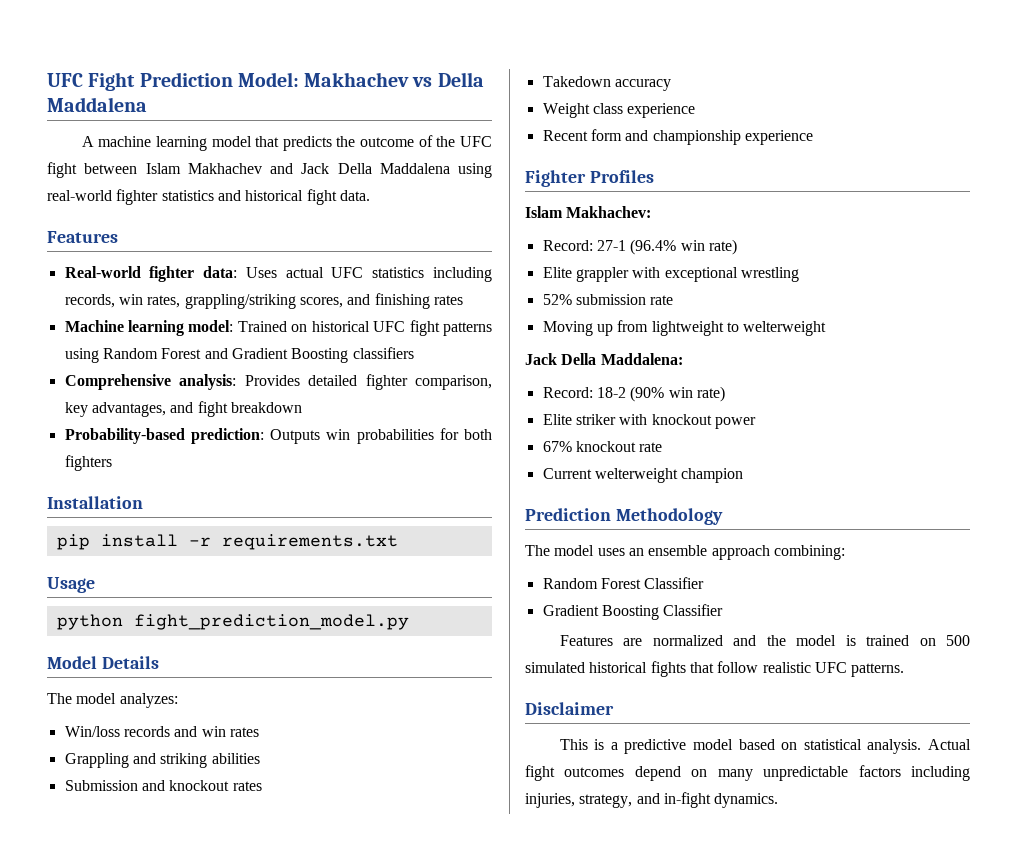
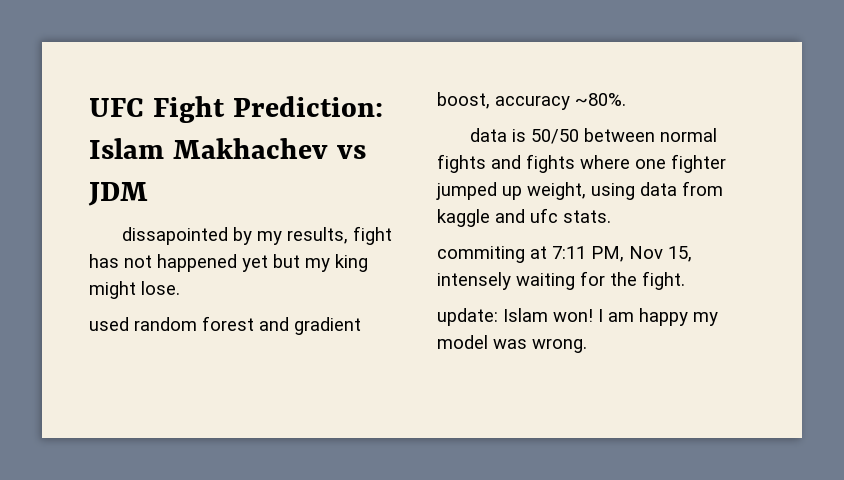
- UFC Fight Prediction Model: Makhachev vs Della Maddalena
- A machine learning model that predicts the outcome of the UFC fight between Islam Makhachev and Jack Della Maddalena using real-world fighter statistics and historical fight data.
- Features
- Real-world fighter data: Uses actual UFC statistics including records, win rates, grappling/striking scores, and finishing rates
- Machine learning model: Trained on historical UFC fight patterns using Random Forest and Gradient Boosting classifiers
- Comprehensive analysis: Provides detailed fighter comparison, key advantages, and fight breakdown
- Probability-based prediction: Outputs win probabilities for both fighters
- Installation
- pip install -r requirements.txt
- Usage
- python fight_prediction_model.py
- Model Details
- The model analyzes:
- Win/loss records and win rates
- Grappling and striking abilities
- Submission and knockout rates
- Takedown accuracy
- Weight class experience
- Recent form and championship experience
- Fighter Profiles
- Islam Makhachev:
- Record: 27-1 (96.4% win rate)
- Elite grappler with exceptional wrestling
- 52% submission rate
- Moving up from lightweight to welterweight
- Jack Della Maddalena:
- Record: 18-2 (90% win rate)
- Elite striker with knockout power
- 67% knockout rate
- Current welterweight champion
- Prediction Methodology
- The model uses an ensemble approach combining:
- Random Forest Classifier
- Gradient Boosting Classifier
- Features are normalized and the model is trained on 500 simulated historical fights that follow realistic UFC patterns.
- Disclaimer
- This is a predictive model based on statistical analysis. Actual fight outcomes depend on many unpredictable factors including injuries, strategy, and in-fight dynamics.
+ UFC Fight Prediction: Islam Makhachev vs JDM
+ dissapointed by my results, fight has not happened yet but my king might lose.
+ used random forest and gradient boost, accuracy ~80%.
+ data is 50/50 between normal fights and fights where one fighter jumped up weight, using data from kaggle and ufc stats.
+ commiting at 7:11 PM, Nov 15, intensely waiting for the fight.
+ update: Islam won! I am happy my model was wrong.

